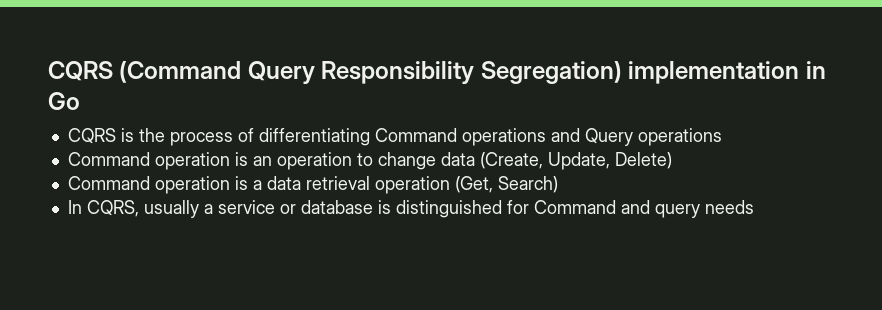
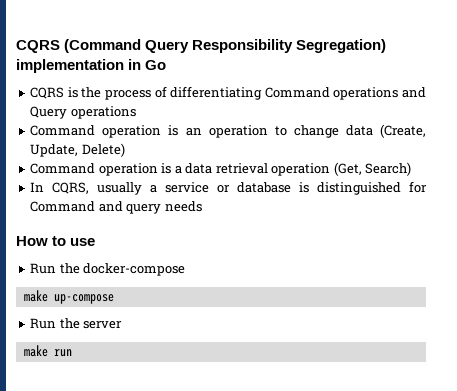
+ How to use
+ Run the docker-compose
+ make up-compose
+ Run the server
+ make run

